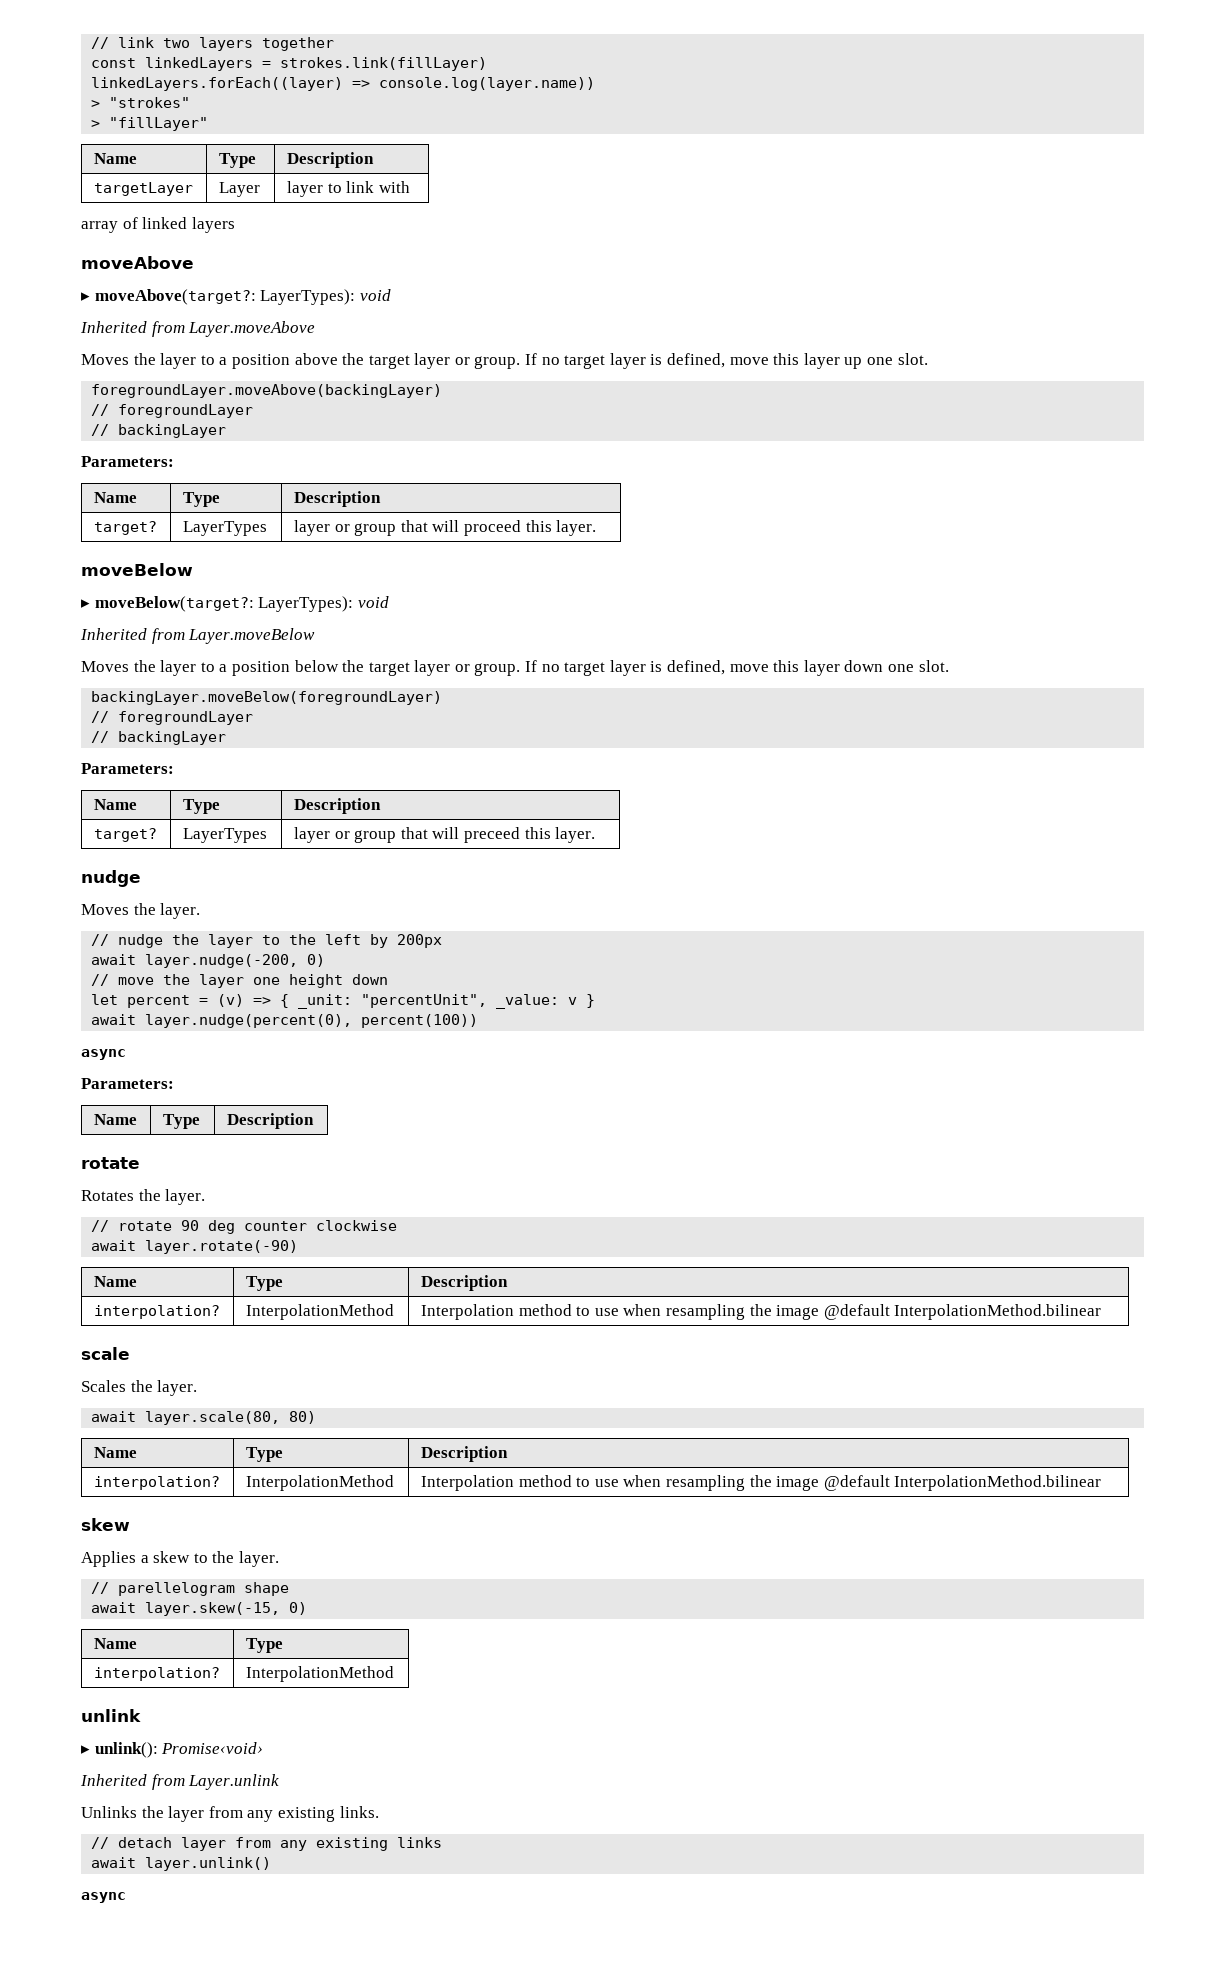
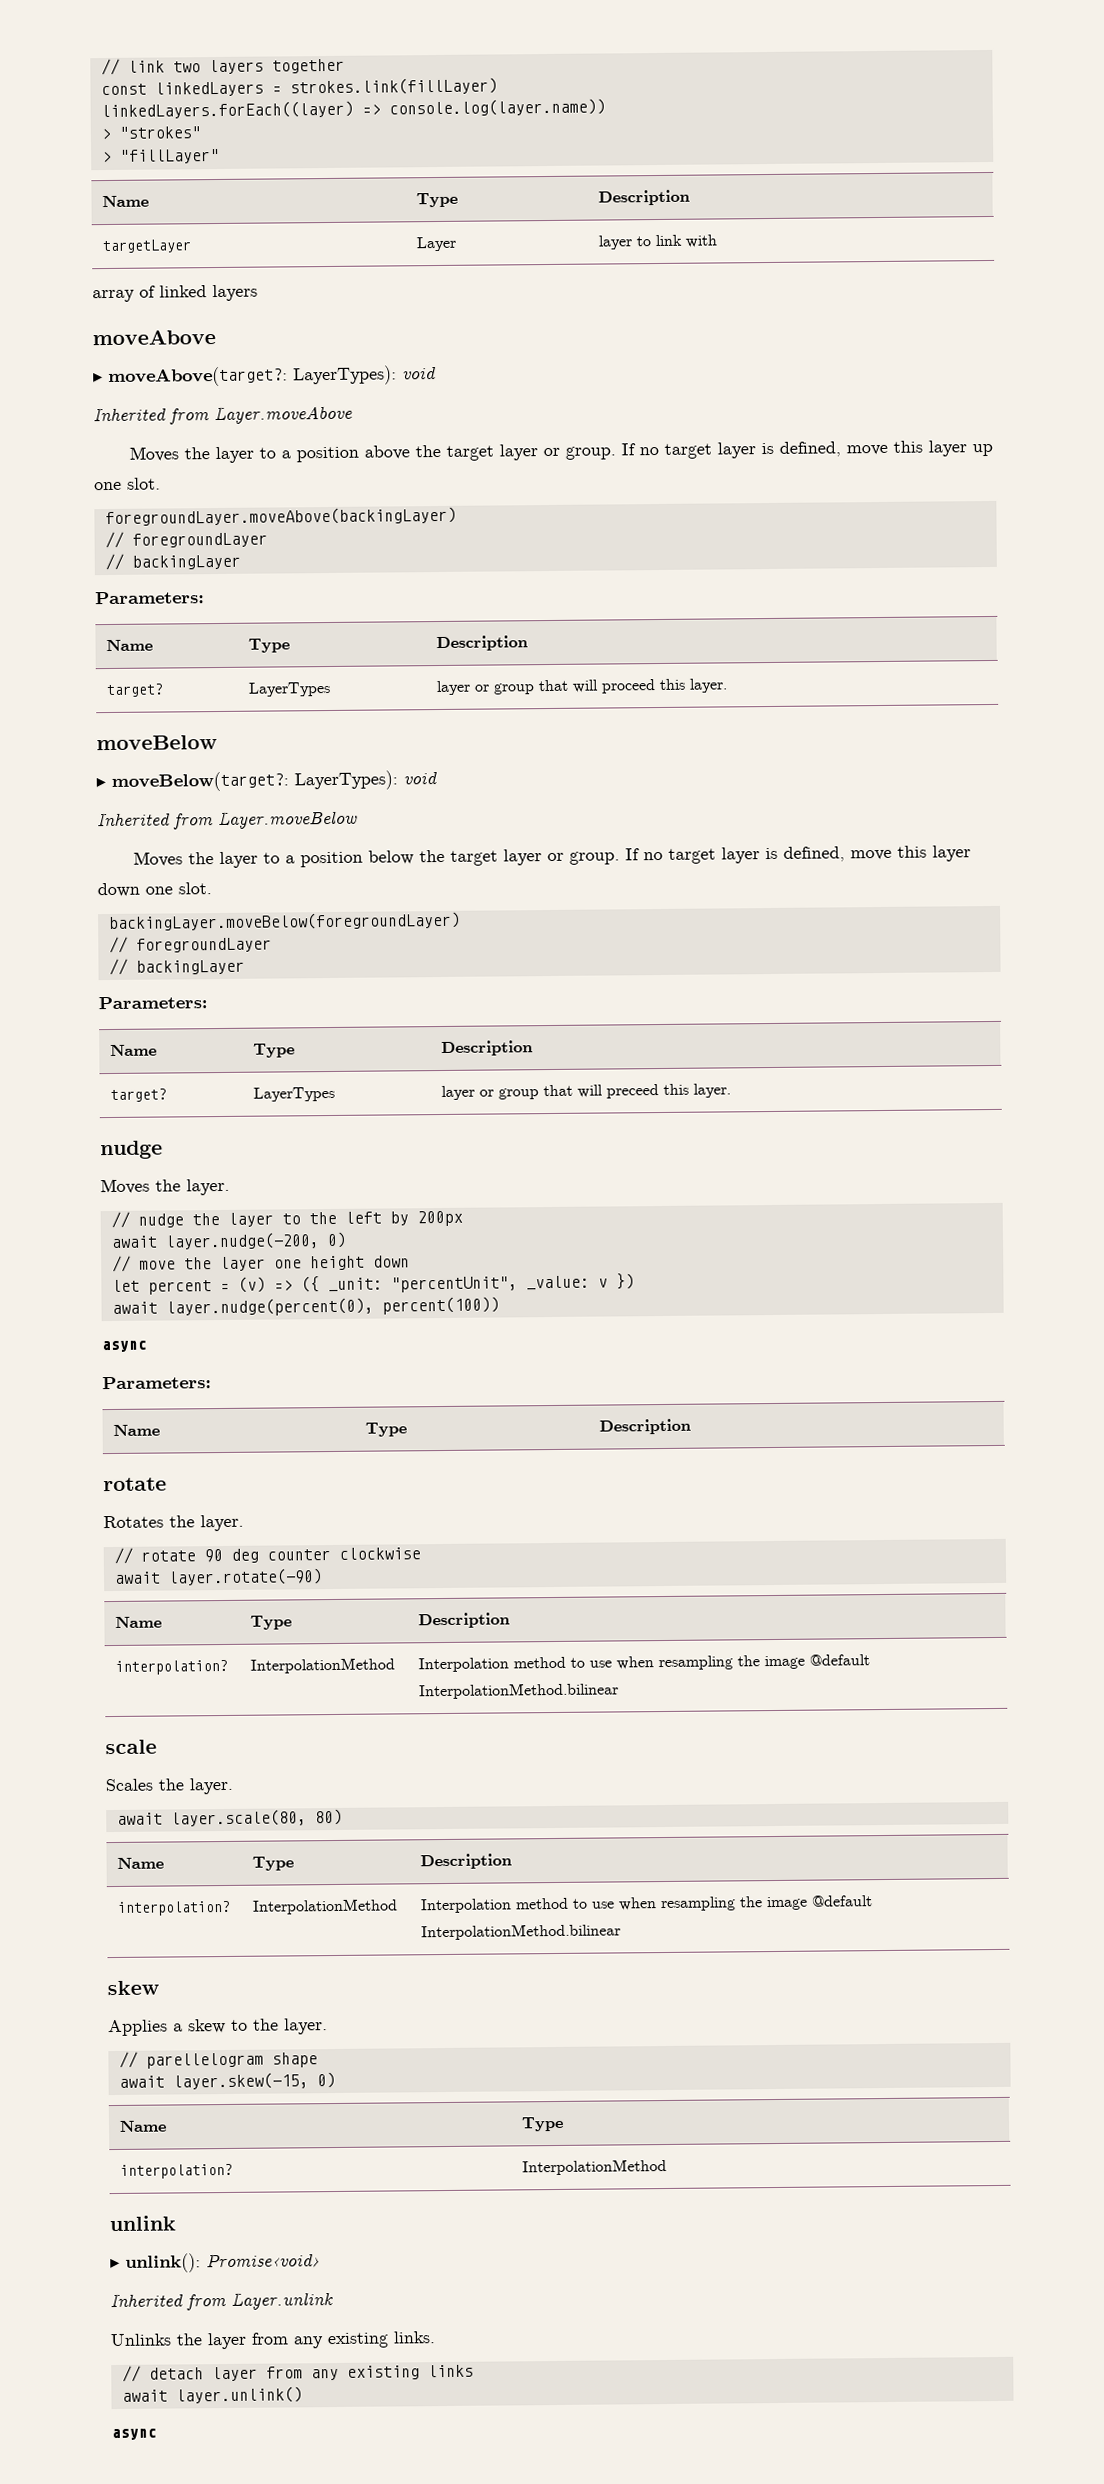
- let percent = (v) => { _unit: "percentUnit", _value: v }
+ let percent = (v) => ({ _unit: "percentUnit", _value: v })

